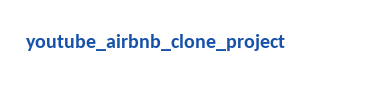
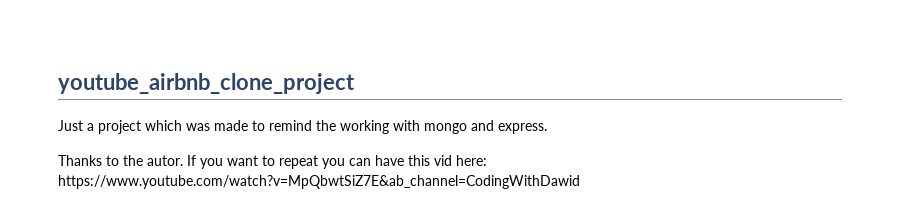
+ Just a project which was made to remind the working with mongo and express.
+ Thanks to the autor. If you want to repeat you can have this vid here: https://www.youtube.com/watch?v=MpQbwtSiZ7E&ab_channel=CodingWithDawid

